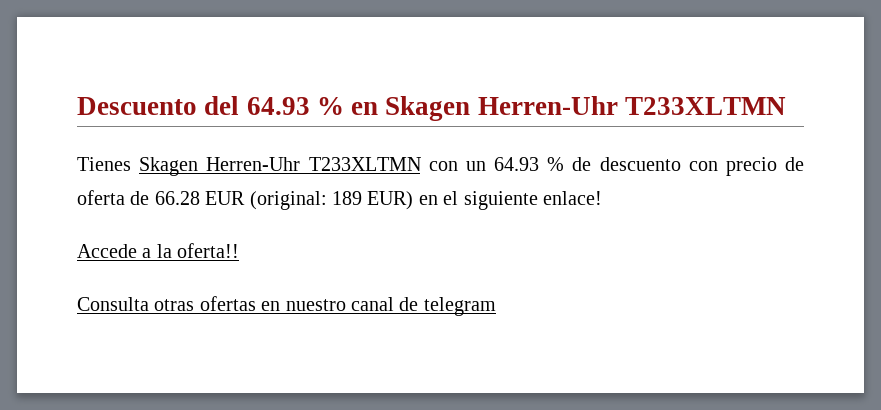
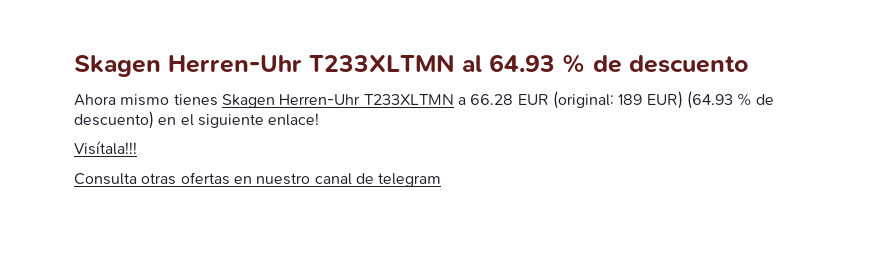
- Descuento del 64.93 % en Skagen Herren-Uhr T233XLTMN
- Tienes Skagen Herren-Uhr T233XLTMN con un 64.93 % de descuento con precio de oferta de 66.28 EUR (original: 189 EUR) en el siguiente enlace!
+ Skagen Herren-Uhr T233XLTMN al 64.93 % de descuento
+ Ahora mismo tienes Skagen Herren-Uhr T233XLTMN a 66.28 EUR (original: 189 EUR) (64.93 % de descuento) en el siguiente enlace!
- Accede a la oferta!!
+ Visítala!!!

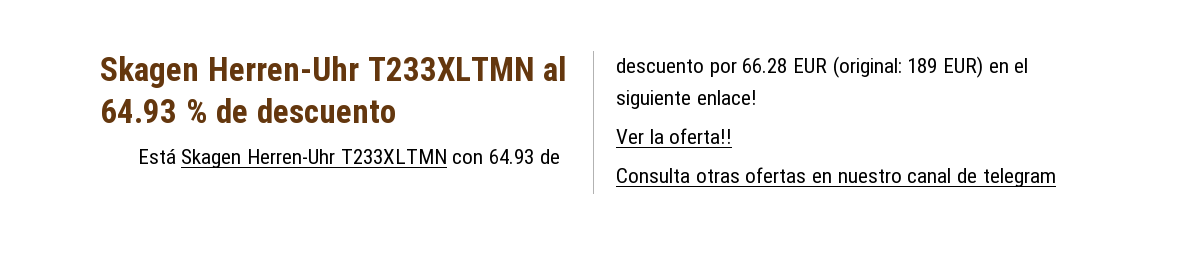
- Ahora mismo tienes Skagen Herren-Uhr T233XLTMN a 66.28 EUR (original: 189 EUR) (64.93 % de descuento) en el siguiente enlace!
+ Está Skagen Herren-Uhr T233XLTMN con 64.93 de descuento por 66.28 EUR (original: 189 EUR) en el siguiente enlace!
- Visítala!!!
+ Ver la oferta!!

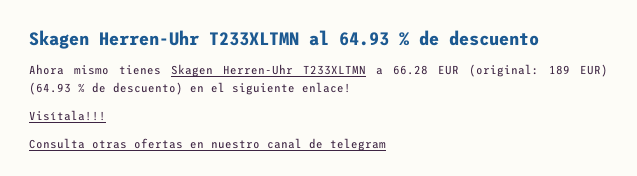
- Está Skagen Herren-Uhr T233XLTMN con 64.93 de descuento por 66.28 EUR (original: 189 EUR) en el siguiente enlace!
+ Ahora mismo tienes Skagen Herren-Uhr T233XLTMN a 66.28 EUR (original: 189 EUR) (64.93 % de descuento) en el siguiente enlace!
- Ver la oferta!!
+ Visítala!!!

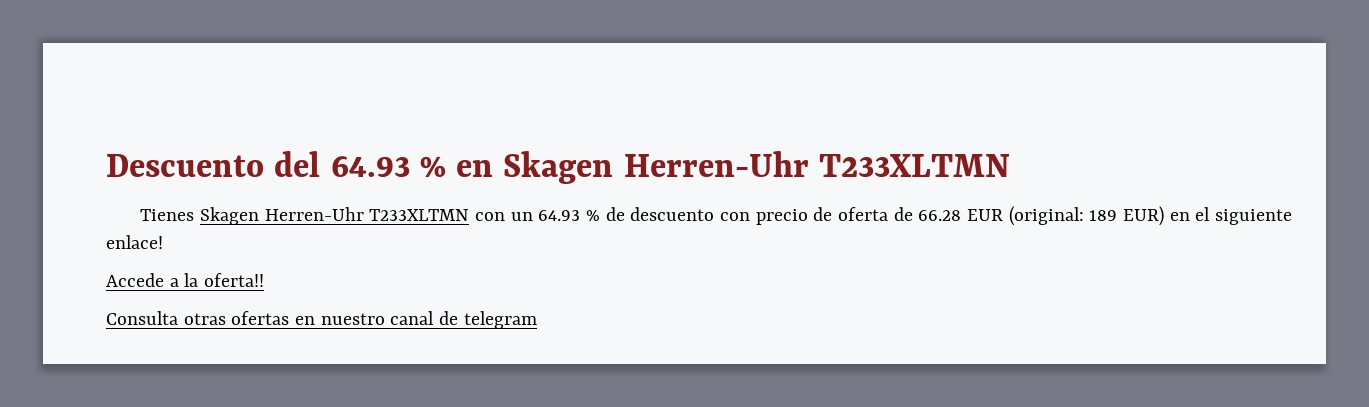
- Skagen Herren-Uhr T233XLTMN al 64.93 % de descuento
- Ahora mismo tienes Skagen Herren-Uhr T233XLTMN a 66.28 EUR (original: 189 EUR) (64.93 % de descuento) en el siguiente enlace!
+ Descuento del 64.93 % en Skagen Herren-Uhr T233XLTMN
+ Tienes Skagen Herren-Uhr T233XLTMN con un 64.93 % de descuento con precio de oferta de 66.28 EUR (original: 189 EUR) en el siguiente enlace!
- Visítala!!!
+ Accede a la oferta!!

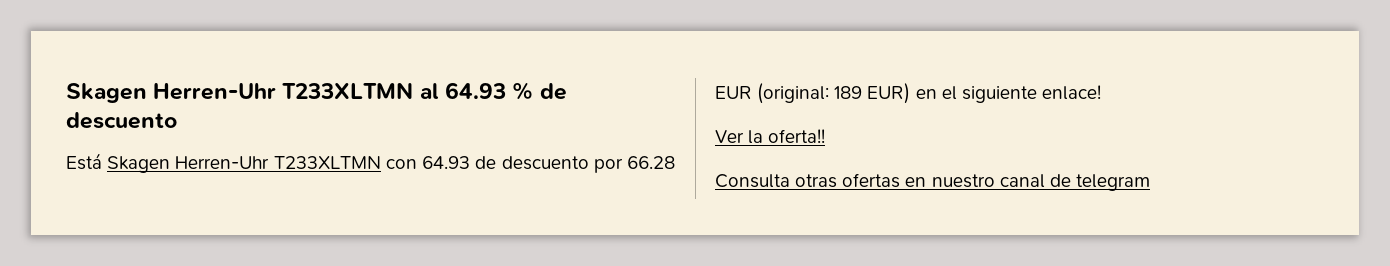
- Descuento del 64.93 % en Skagen Herren-Uhr T233XLTMN
- Tienes Skagen Herren-Uhr T233XLTMN con un 64.93 % de descuento con precio de oferta de 66.28 EUR (original: 189 EUR) en el siguiente enlace!
+ Skagen Herren-Uhr T233XLTMN al 64.93 % de descuento
+ Está Skagen Herren-Uhr T233XLTMN con 64.93 de descuento por 66.28 EUR (original: 189 EUR) en el siguiente enlace!
- Accede a la oferta!!
+ Ver la oferta!!

